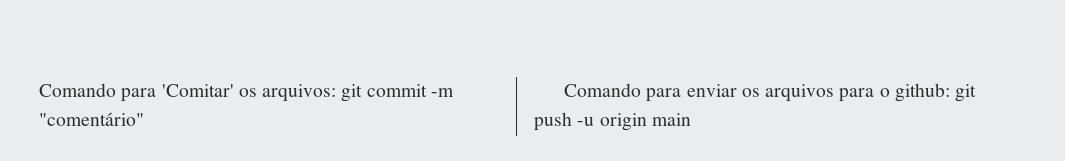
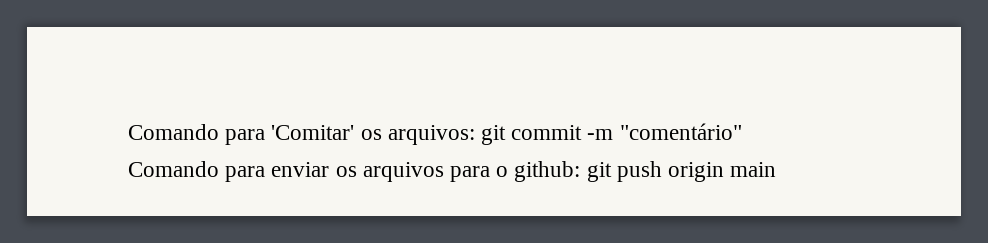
- Comando para enviar os arquivos para o github: git push -u origin main
+ Comando para enviar os arquivos para o github: git push origin main

